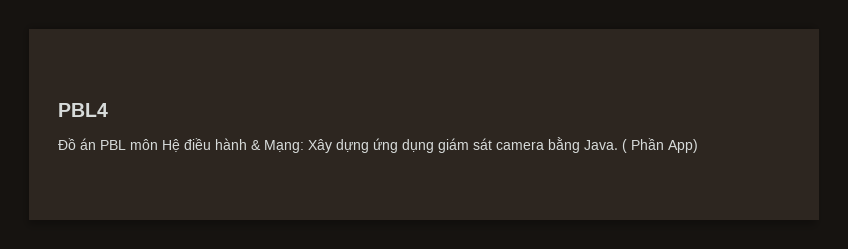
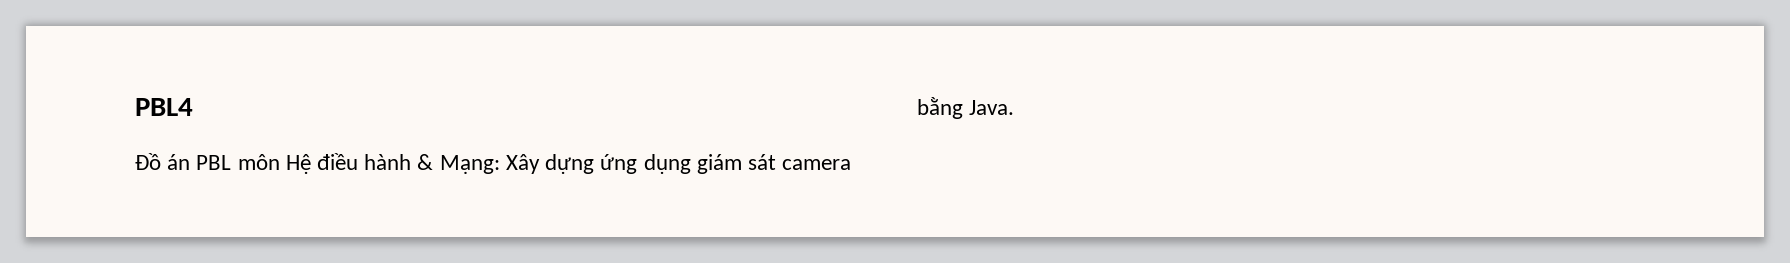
- ( Phần App)

